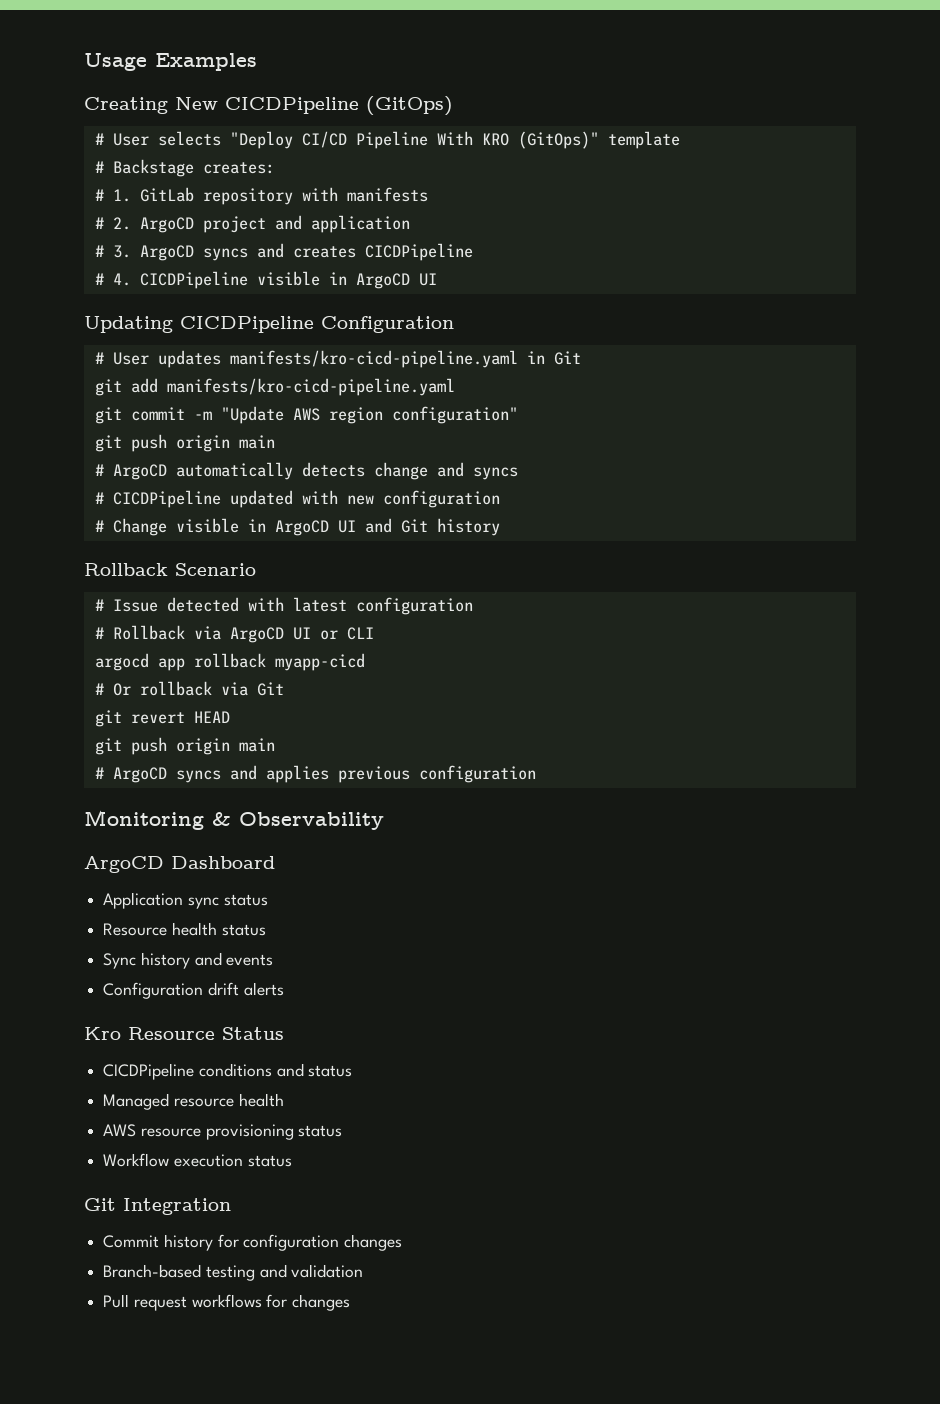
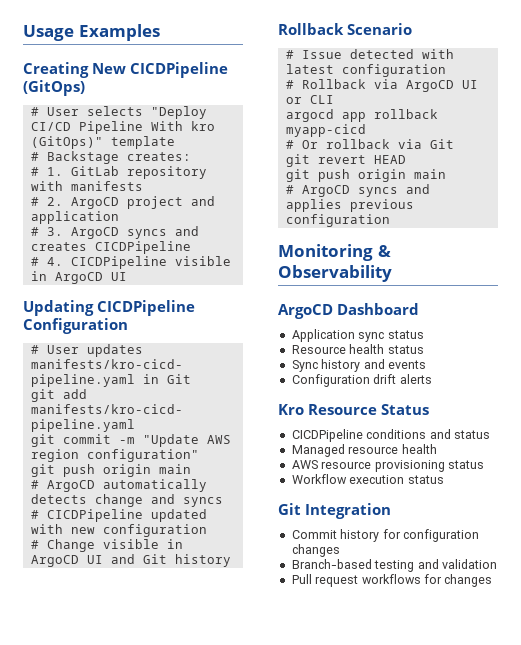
- # User selects "Deploy CI/CD Pipeline With KRO (GitOps)" template
+ # User selects "Deploy CI/CD Pipeline With kro (GitOps)" template

